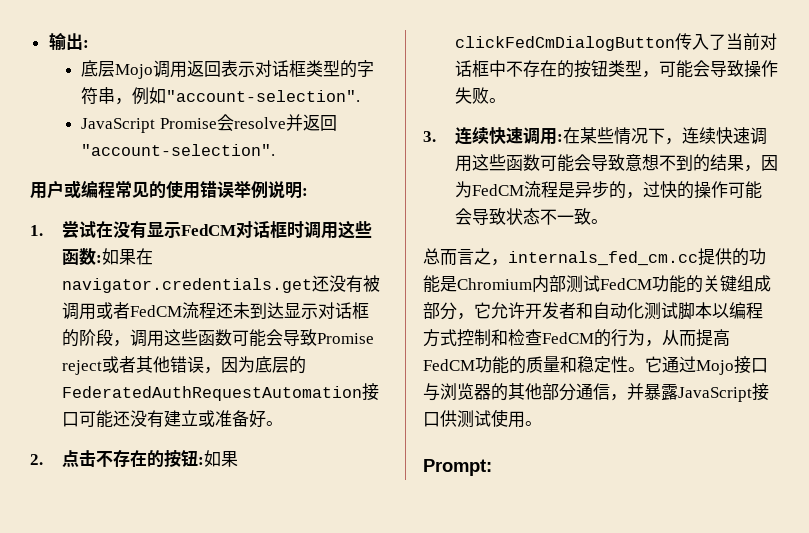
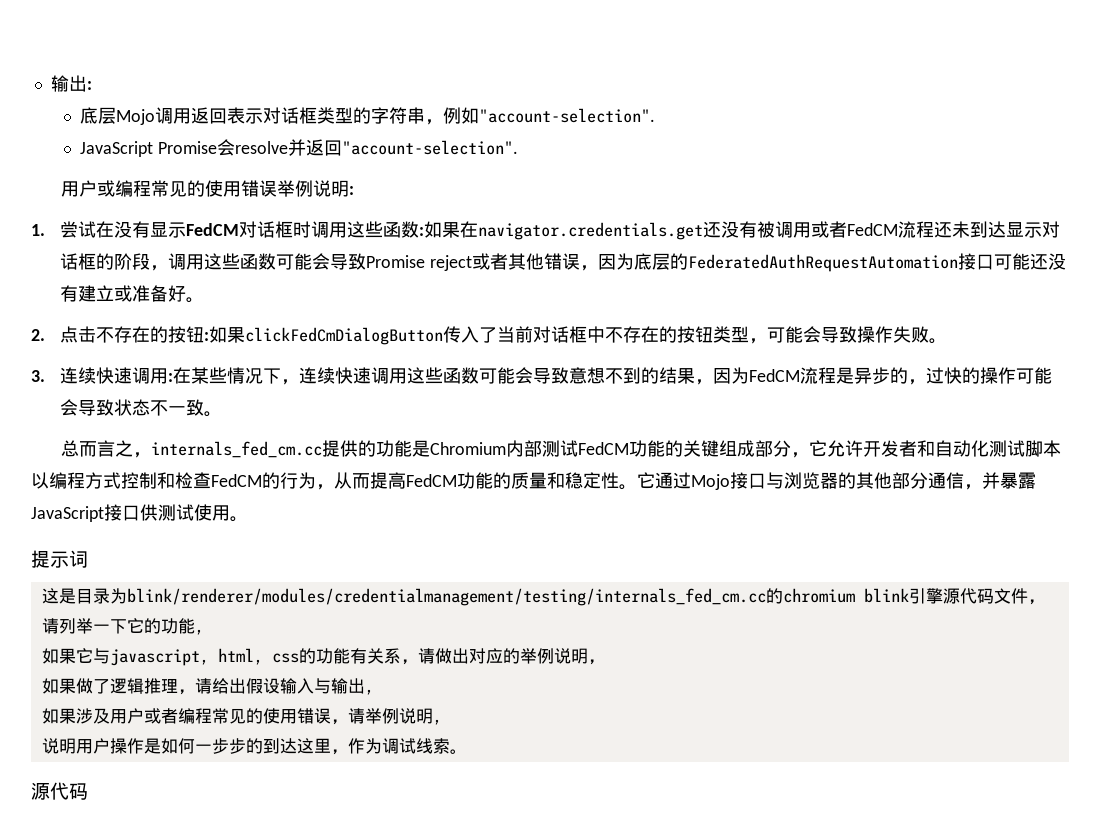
- Prompt:
+ 提示词
+ 这是目录为blink/renderer/modules/credentialmanagement/testing/internals_fed_cm.cc的chromium blink引擎源代码文件，请列举一下它的功能,
+ 如果它与javascript, html, css的功能有关系，请做出对应的举例说明，
+ 如果做了逻辑推理，请给出假设输入与输出,
+ 如果涉及用户或者编程常见的使用错误，请举例说明,
+ 说明用户操作是如何一步步的到达这里，作为调试线索。
+ 源代码

